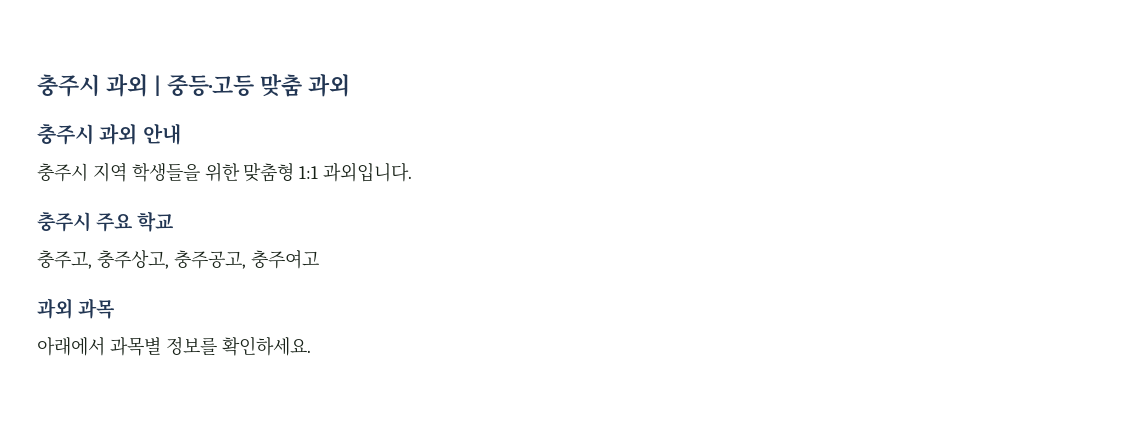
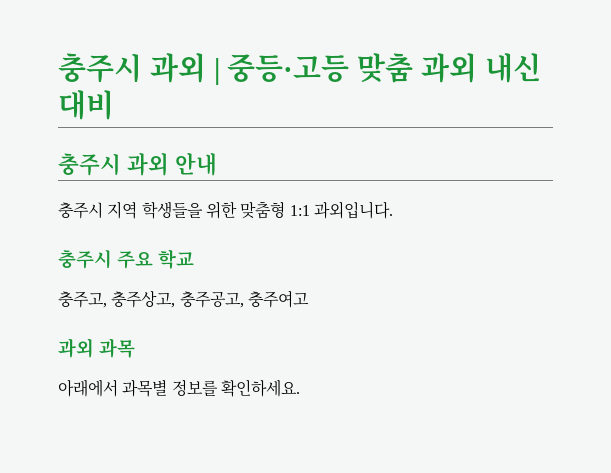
- 충주시 과외 | 중등·고등 맞춤 과외
+ 충주시 과외 | 중등·고등 맞춤 과외 내신 대비

